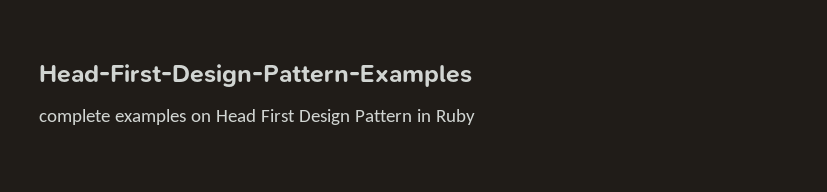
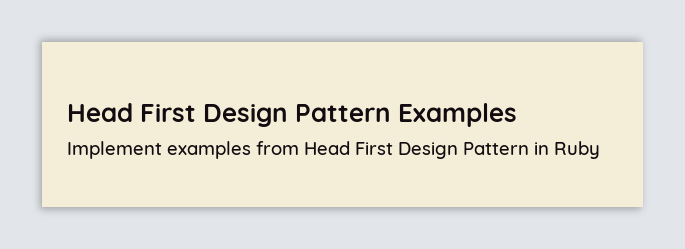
- Head-First-Design-Pattern-Examples
- complete examples on Head First Design Pattern in Ruby
+ Head First Design Pattern Examples
+ Implement examples from Head First Design Pattern in Ruby

